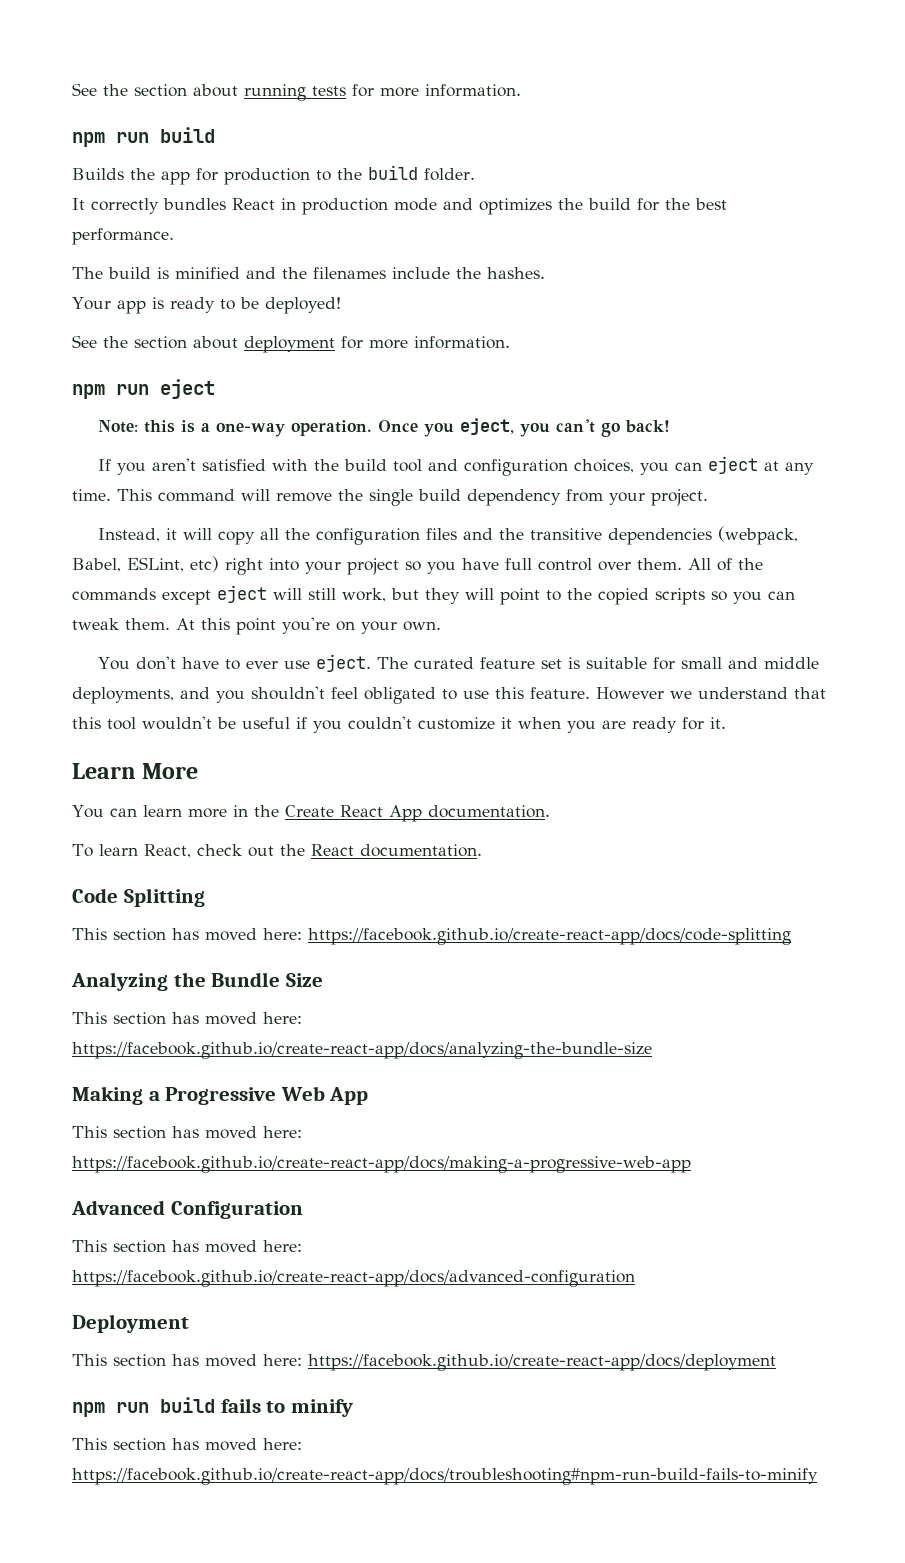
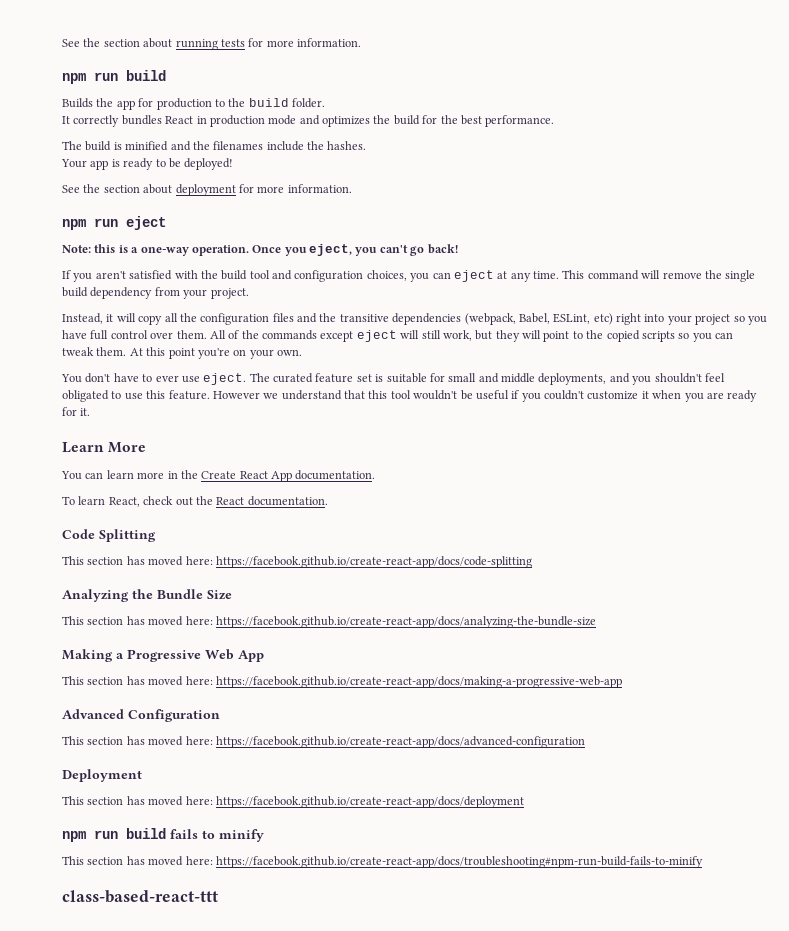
+ class-based-react-ttt

